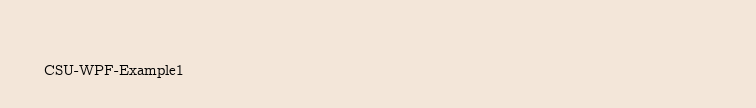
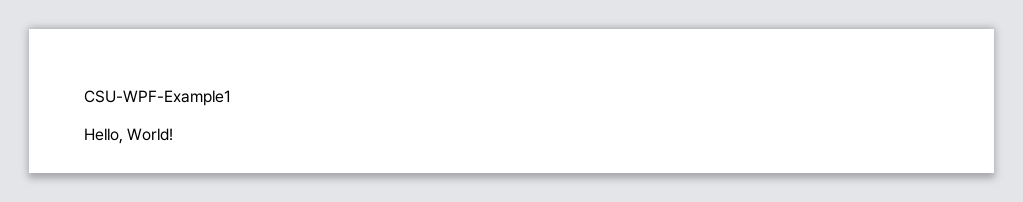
+ Hello, World!

